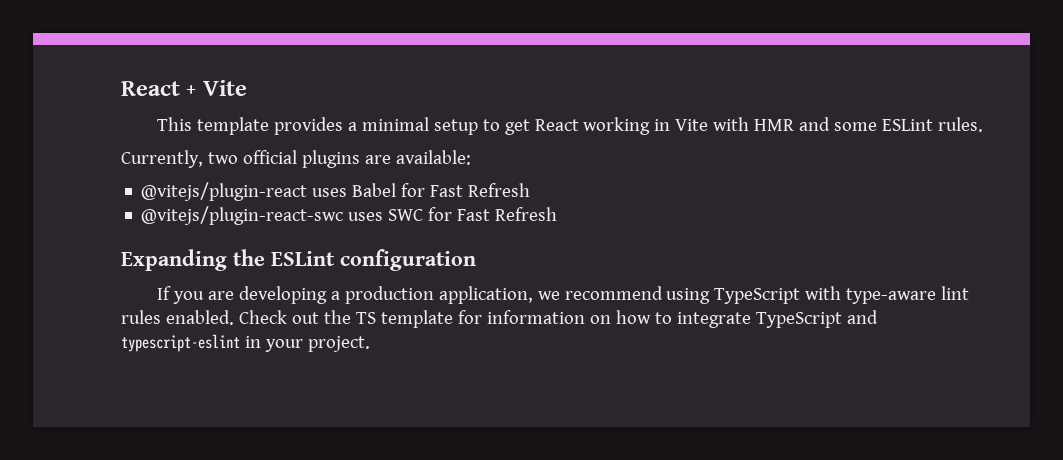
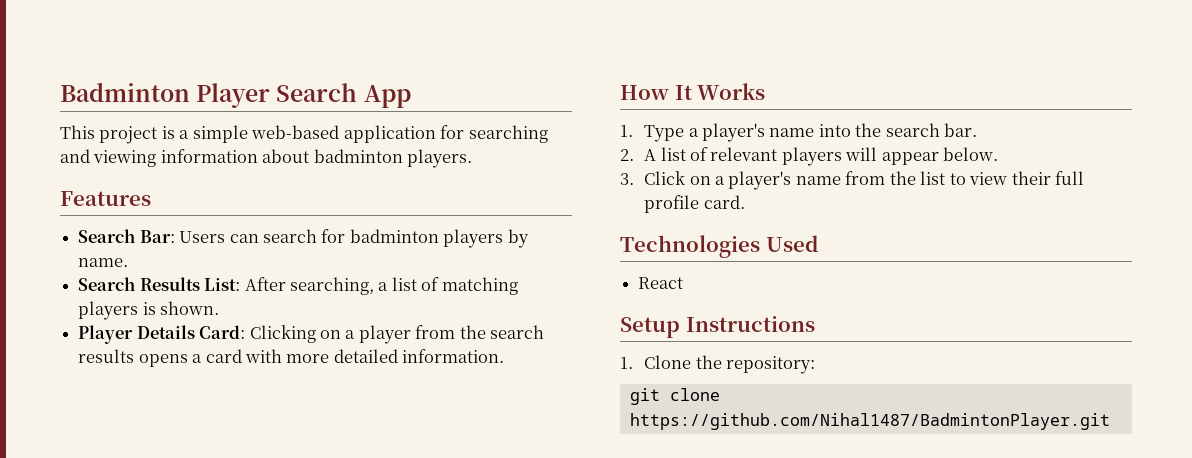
- React + Vite
- This template provides a minimal setup to get React working in Vite with HMR and some ESLint rules.
- Currently, two official plugins are available:
- @vitejs/plugin-react uses Babel for Fast Refresh
- @vitejs/plugin-react-swc uses SWC for Fast Refresh
- Expanding the ESLint configuration
- If you are developing a production application, we recommend using TypeScript with type-aware lint rules enabled. Check out the TS template for information on how to integrate TypeScript and typescript-eslint in your project.
+ Badminton Player Search App
+ This project is a simple web-based application for searching and viewing information about badminton players.
+ Features
+ Search Bar: Users can search for badminton players by name.
+ Search Results List: After searching, a list of matching players is shown.
+ Player Details Card: Clicking on a player from the search results opens a card with more detailed information.
+ How It Works
+ 1. Type a player's name into the search bar.
+ 2. A list of relevant players will appear below.
+ 3. Click on a player's name from the list to view their full profile card.
+ Technologies Used
+ React
+ Setup Instructions
+ 1. Clone the repository:
+ git clone https://github.com/Nihal1487/BadmintonPlayer.git

